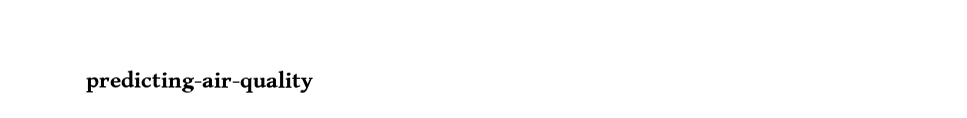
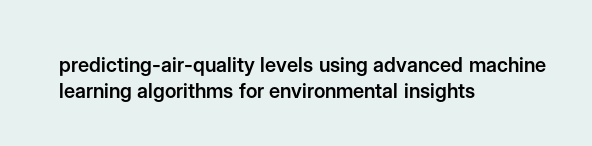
- predicting-air-quality
+ predicting-air-quality levels using advanced machine learning algorithms for environmental insights

